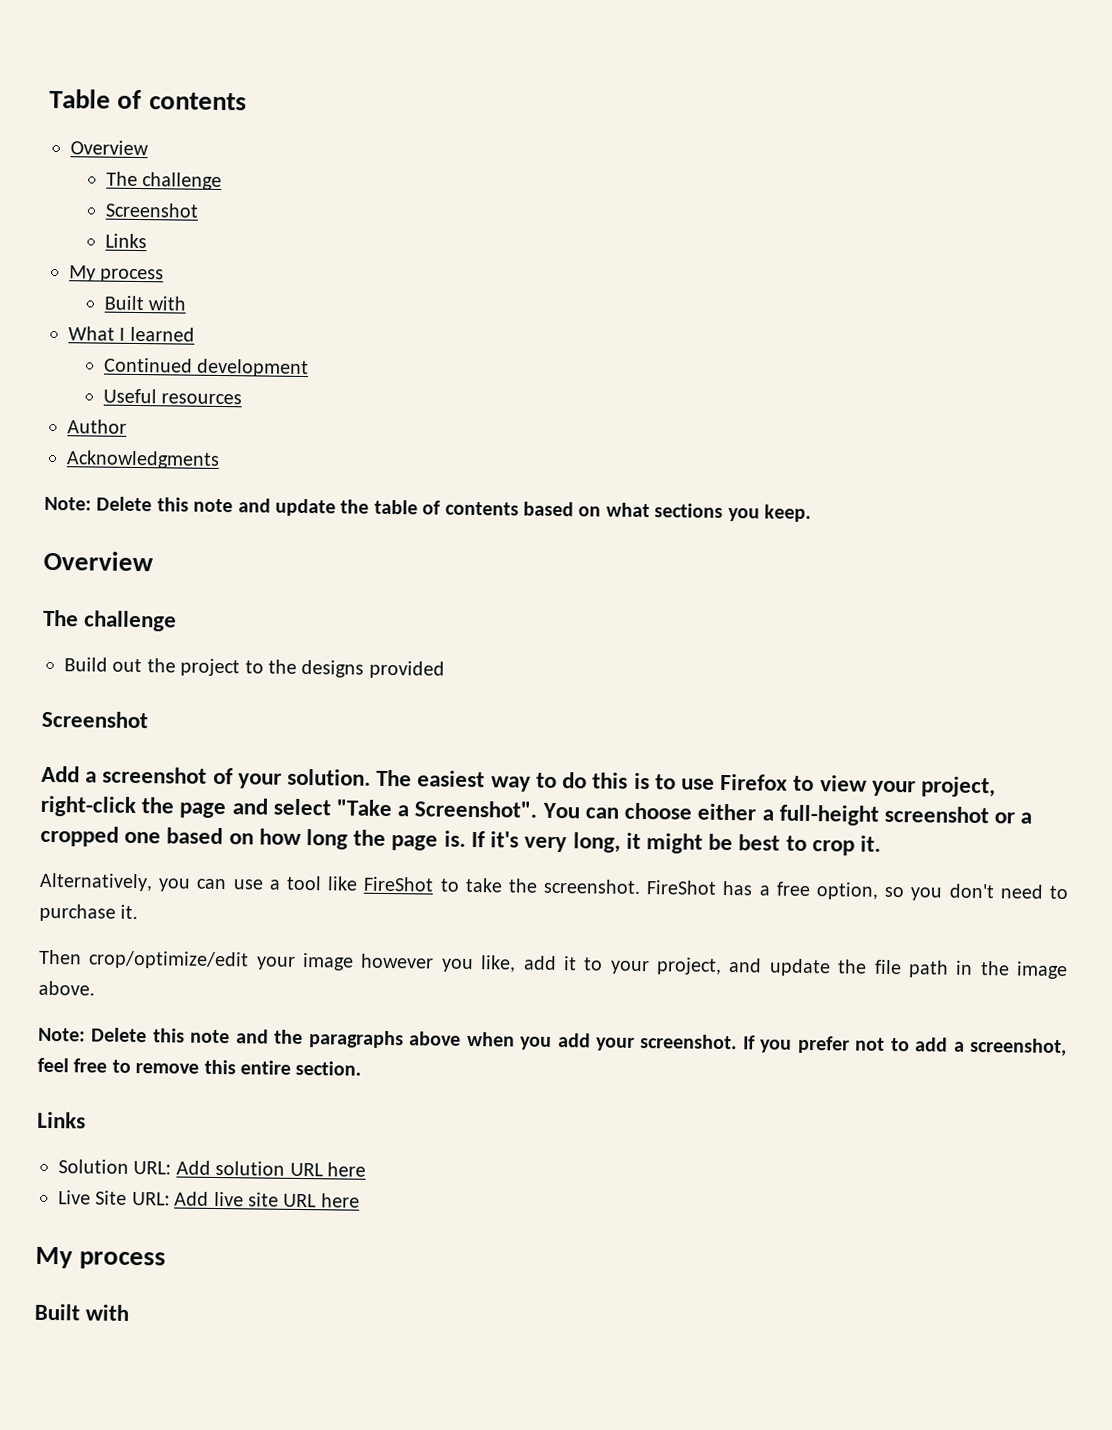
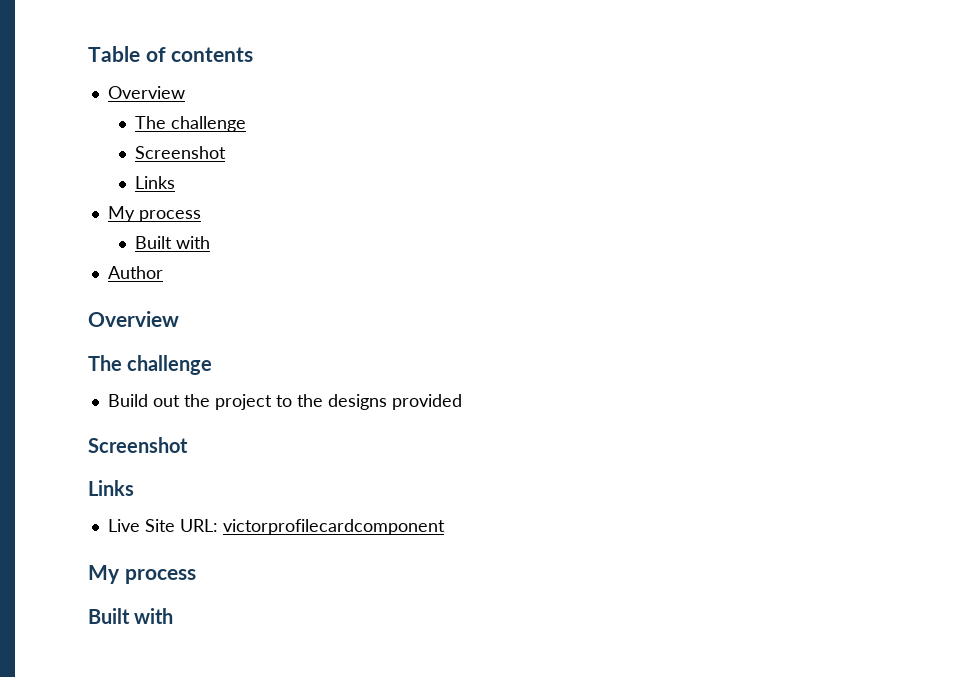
- What I learned
- Continued development
- Useful resources
  Author
- Acknowledgments
- Note: Delete this note and update the table of contents based on what sections you keep.
  Build out the project to the designs provided
  Screenshot
- Add a screenshot of your solution. The easiest way to do this is to use Firefox to view your project, right-click the page and select "Take a Screenshot". You can choose either a full-height screenshot or a cropped one based on how long the page is. If it's very long, it might be best to crop it.
- Alternatively, you can use a tool like FireShot to take the screenshot. FireShot has a free option, so you don't need to purchase it.
- Then crop/optimize/edit your image however you like, add it to your project, and update the file path in the image above.
- Note: Delete this note and the paragraphs above when you add your screenshot. If you prefer not to add a screenshot, feel free to remove this entire section.
  Links
- Solution URL: Add solution URL here
- Live Site URL: Add live site URL here
+ Live Site URL: victorprofilecardcomponent

